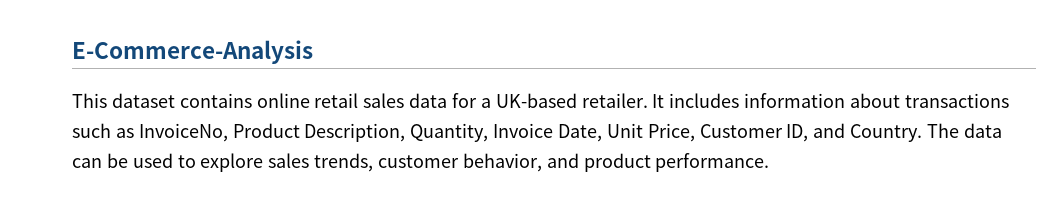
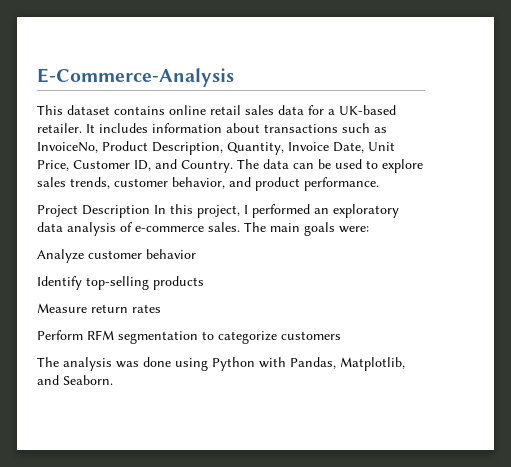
+ Project Description In this project, I performed an exploratory data analysis of e-commerce sales. The main goals were:
+ Analyze customer behavior
+ Identify top-selling products
+ Measure return rates
+ Perform RFM segmentation to categorize customers
+ The analysis was done using Python with Pandas, Matplotlib, and Seaborn.

